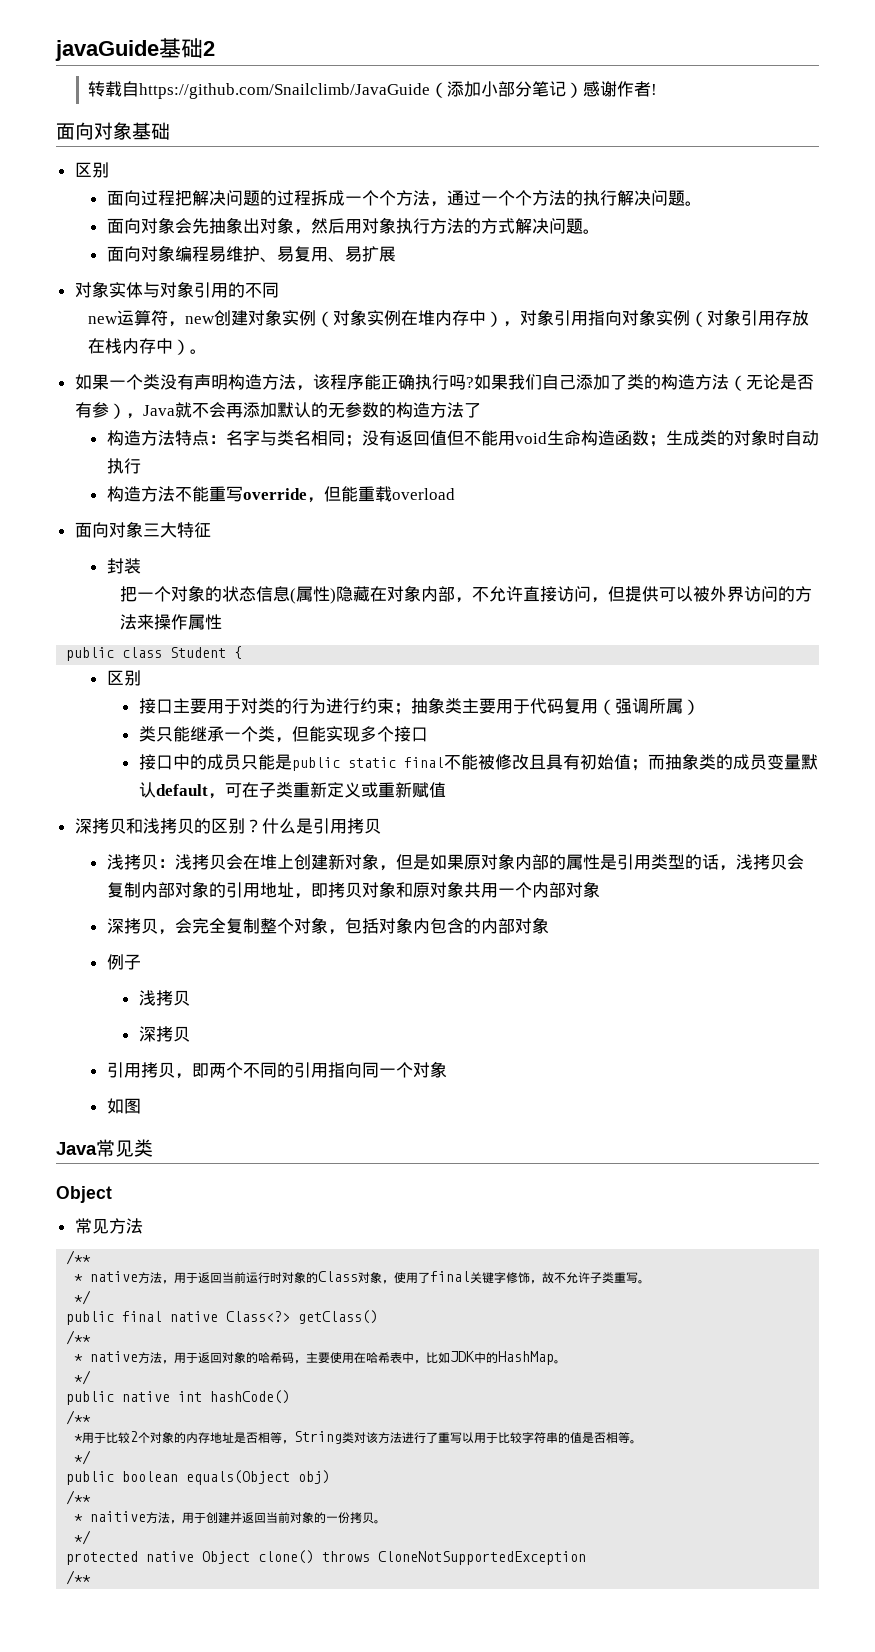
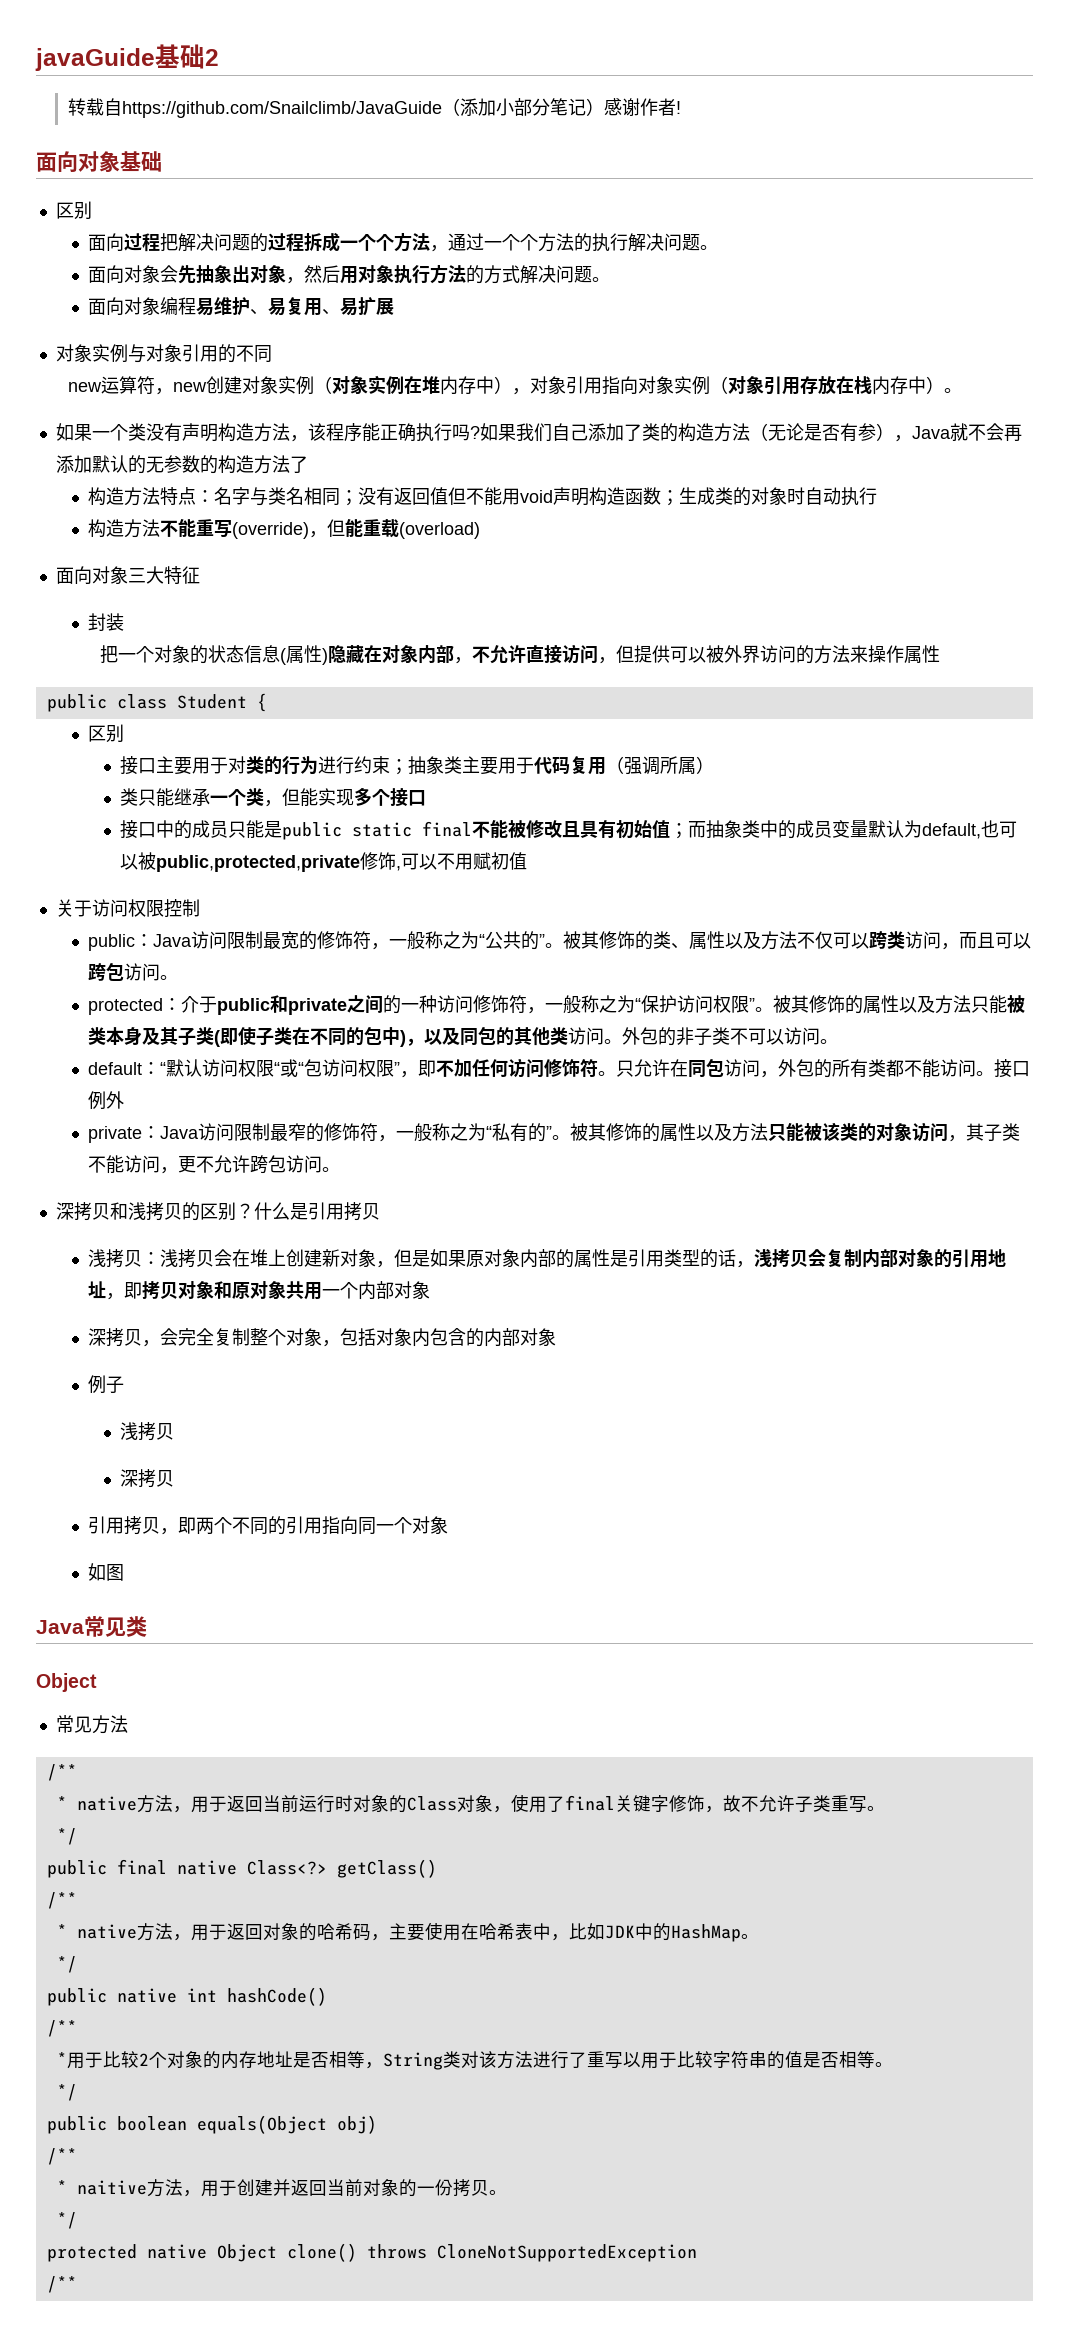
- 对象实体与对象引用的不同
+ 对象实例与对象引用的不同
- 构造方法特点：名字与类名相同；没有返回值但不能用void生命构造函数；生成类的对象时自动执行
+ 构造方法特点：名字与类名相同；没有返回值但不能用void声明构造函数；生成类的对象时自动执行
- 构造方法不能重写override，但能重载overload
+ 构造方法不能重写(override)，但能重载(overload)
- 接口中的成员只能是public static final不能被修改且具有初始值；而抽象类的成员变量默认default，可在子类重新定义或重新赋值
+ 接口中的成员只能是public static final不能被修改且具有初始值；而抽象类中的成员变量默认为default,也可以被public,protected,private修饰,可以不用赋初值
+ 关于访问权限控制
+ public：Java访问限制最宽的修饰符，一般称之为“公共的”。被其修饰的类、属性以及方法不仅可以跨类访问，而且可以跨包访问。
+ protected：介于public和private之间的一种访问修饰符，一般称之为“保护访问权限”。被其修饰的属性以及方法只能被类本身及其子类(即使子类在不同的包中)，以及同包的其他类访问。外包的非子类不可以访问。
+ default：“默认访问权限“或“包访问权限”，即不加任何访问修饰符。只允许在同包访问，外包的所有类都不能访问。接口例外
+ private：Java访问限制最窄的修饰符，一般称之为“私有的”。被其修饰的属性以及方法只能被该类的对象访问，其子类不能访问，更不允许跨包访问。

